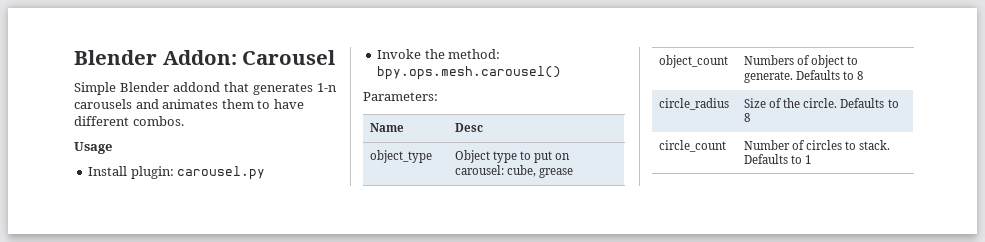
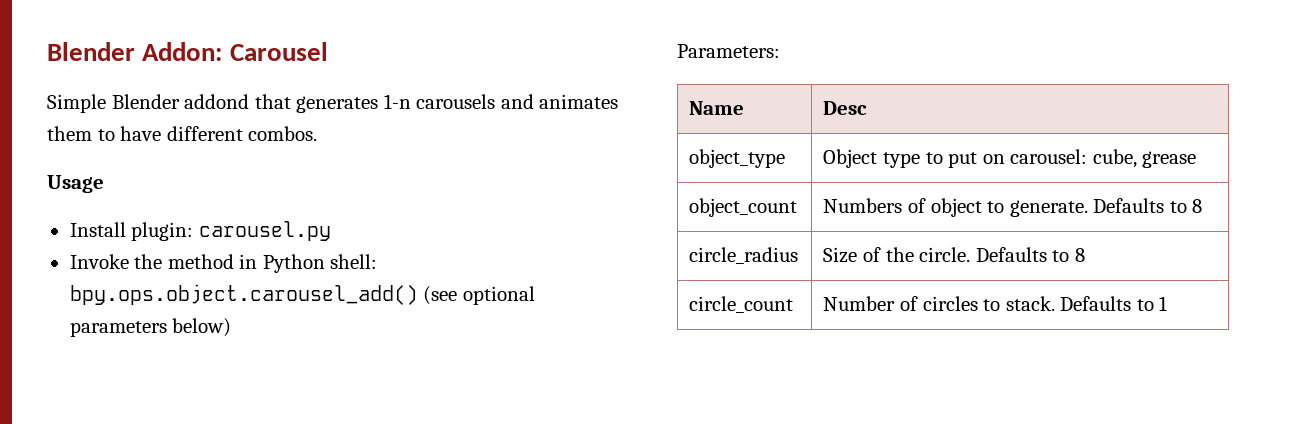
- Invoke the method: bpy.ops.mesh.carousel()
+ Invoke the method in Python shell: bpy.ops.object.carousel_add() (see optional parameters below)

